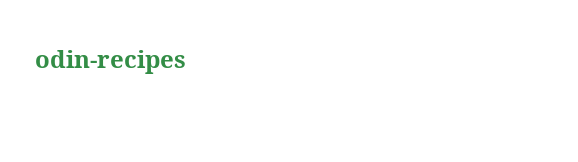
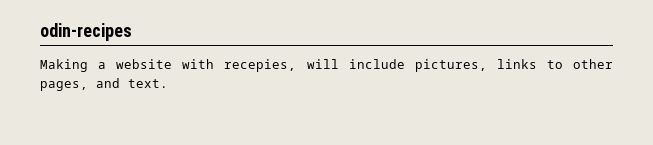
+ Making a website with recepies, will include pictures, links to other pages, and text.

